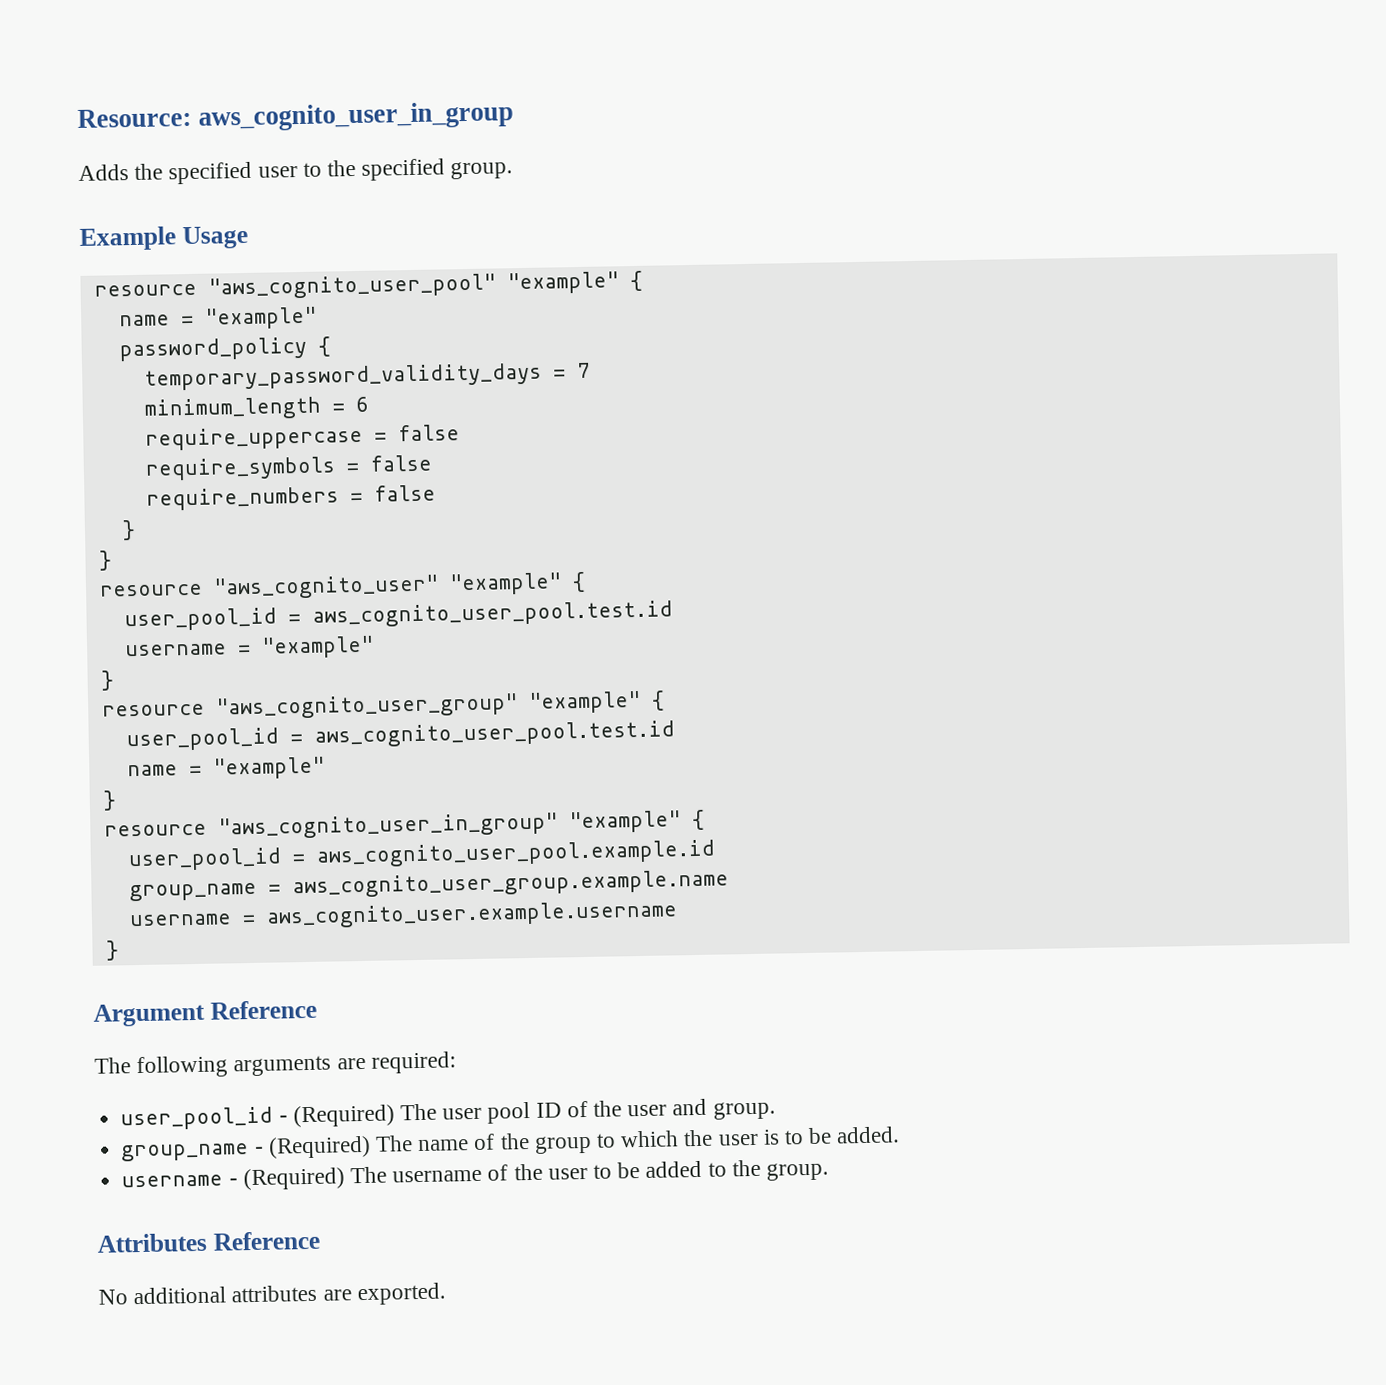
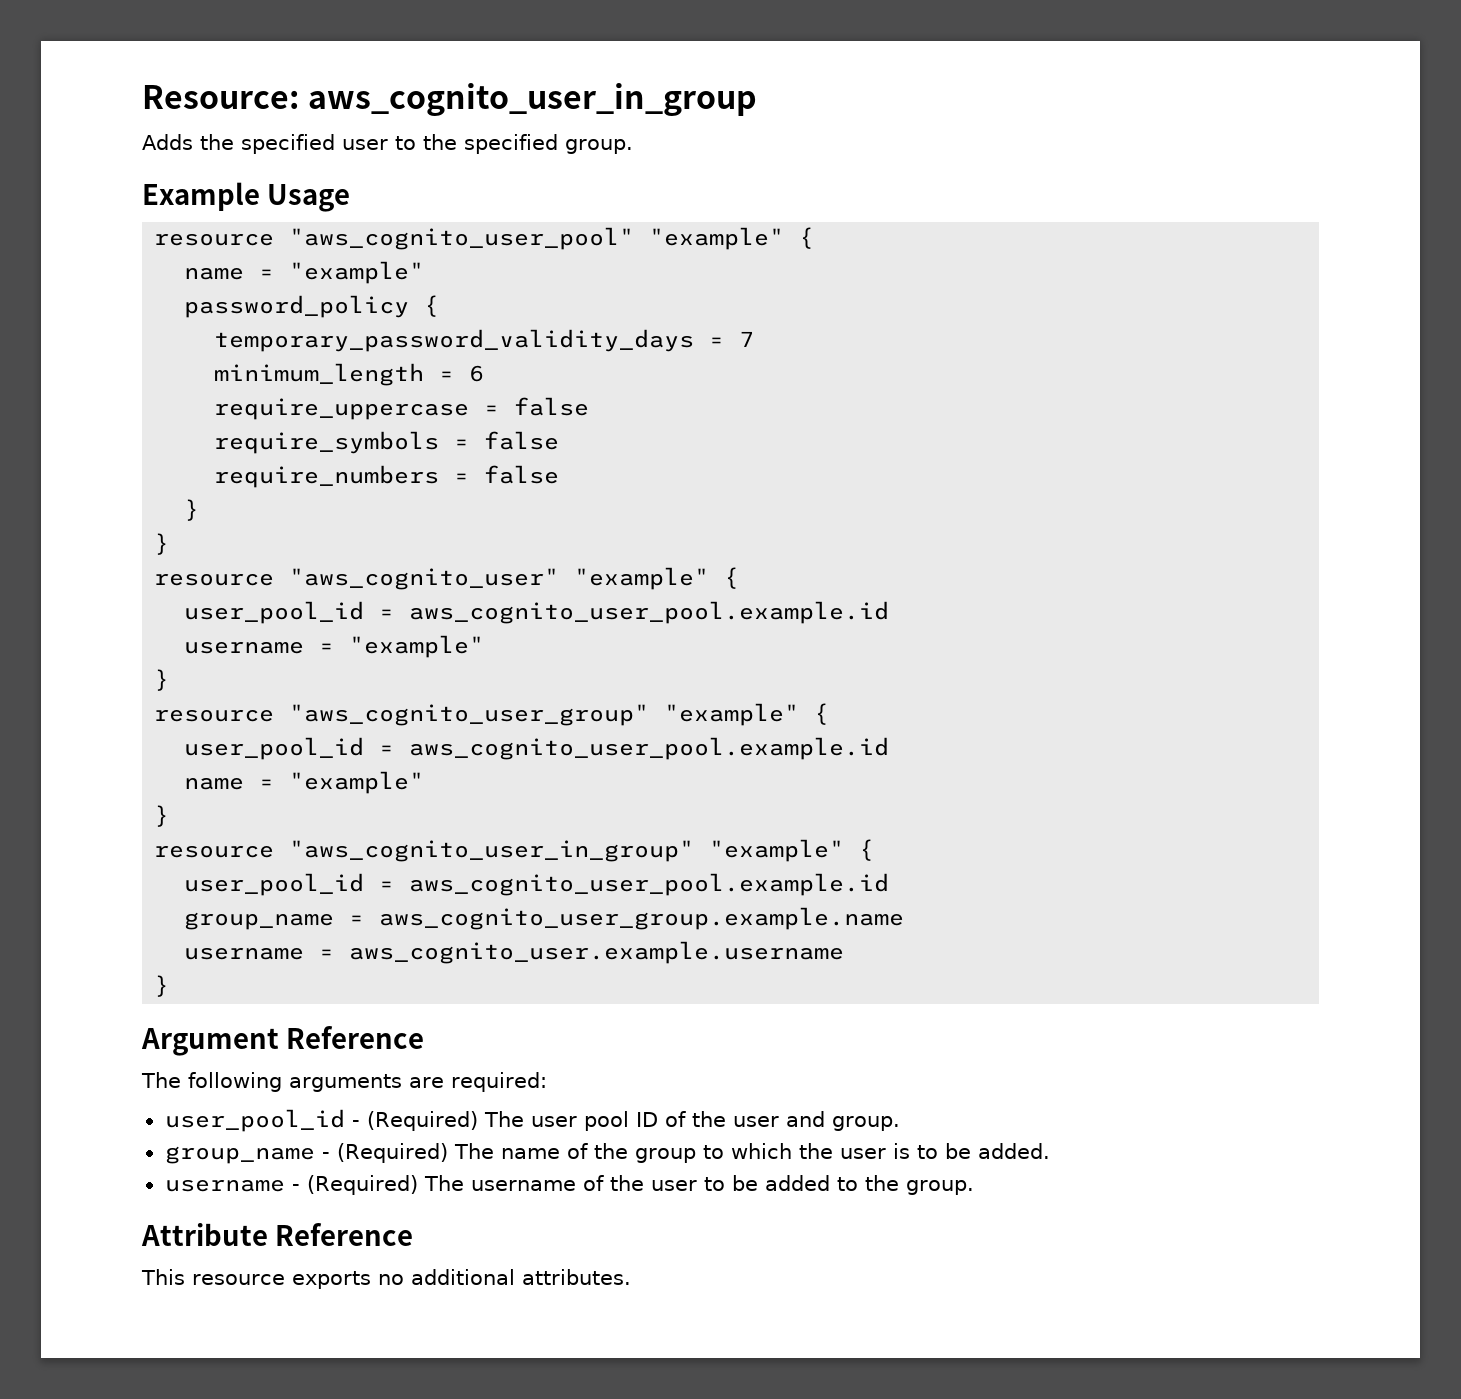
  resource "aws_cognito_user" "example" {
- user_pool_id = aws_cognito_user_pool.test.id
+ user_pool_id = aws_cognito_user_pool.example.id
  resource "aws_cognito_user_group" "example" {
- user_pool_id = aws_cognito_user_pool.test.id
+ user_pool_id = aws_cognito_user_pool.example.id
- Attributes Reference
- No additional attributes are exported.
+ Attribute Reference
+ This resource exports no additional attributes.

